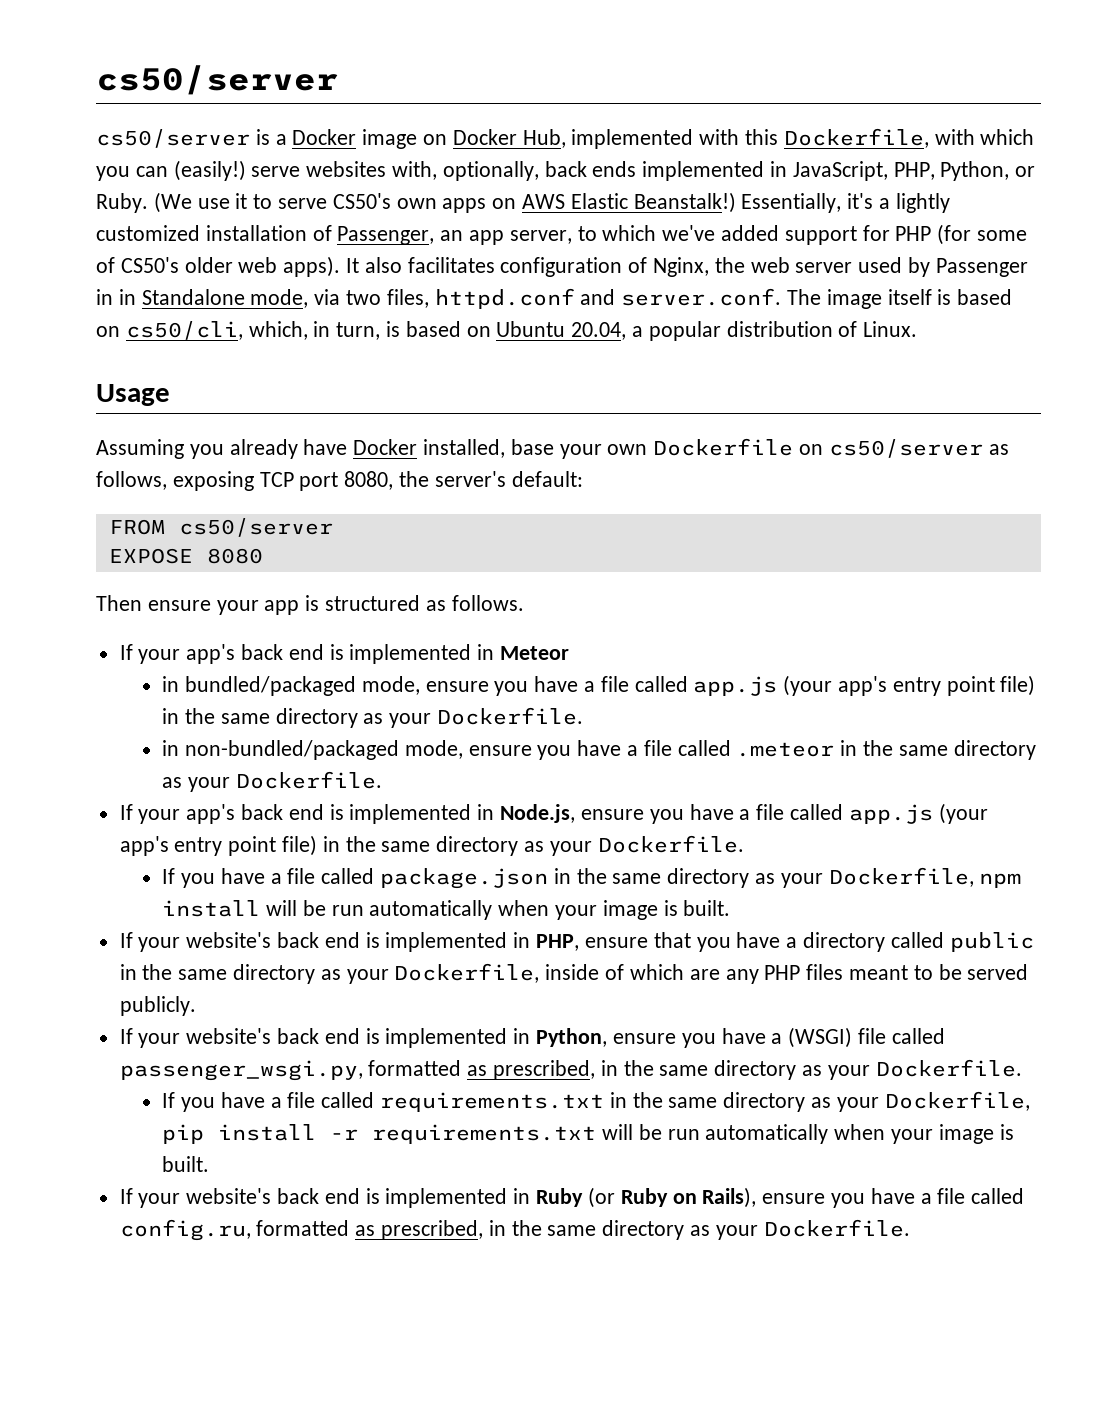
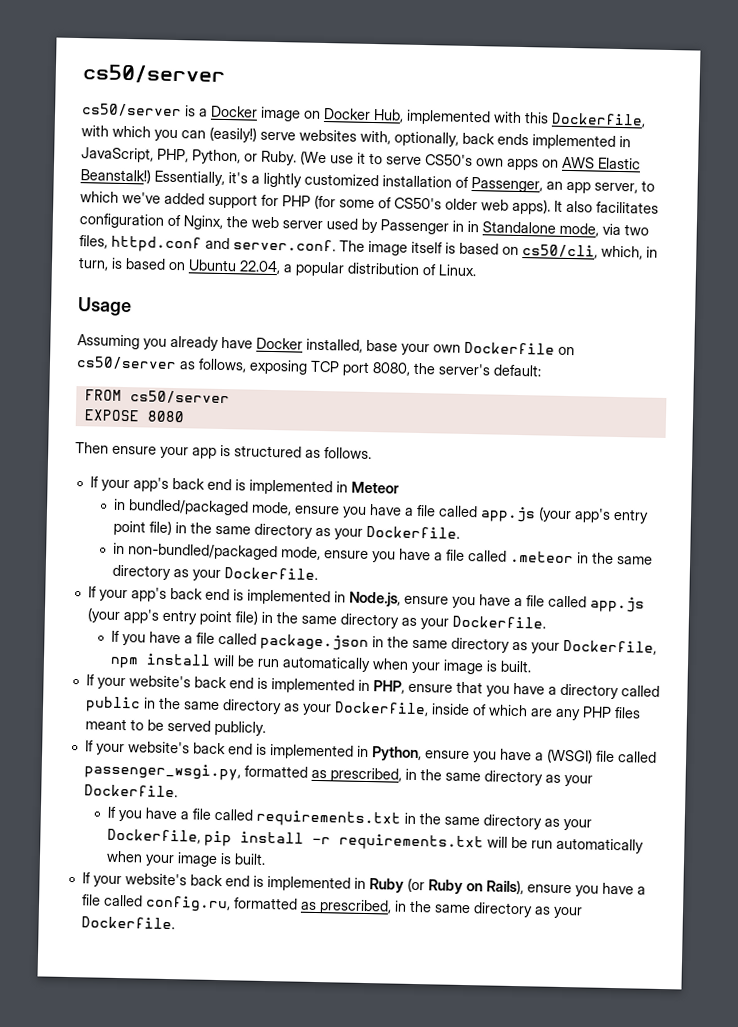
- It also facilitates configuration of Nginx, the web server used by Passenger in in Standalone mode, via two files, httpd.conf and server.conf. The image itself is based on cs50/cli, which, in turn, is based on Ubuntu 20.04, a popular distribution of Linux.
+ It also facilitates configuration of Nginx, the web server used by Passenger in in Standalone mode, via two files, httpd.conf and server.conf. The image itself is based on cs50/cli, which, in turn, is based on Ubuntu 22.04, a popular distribution of Linux.

